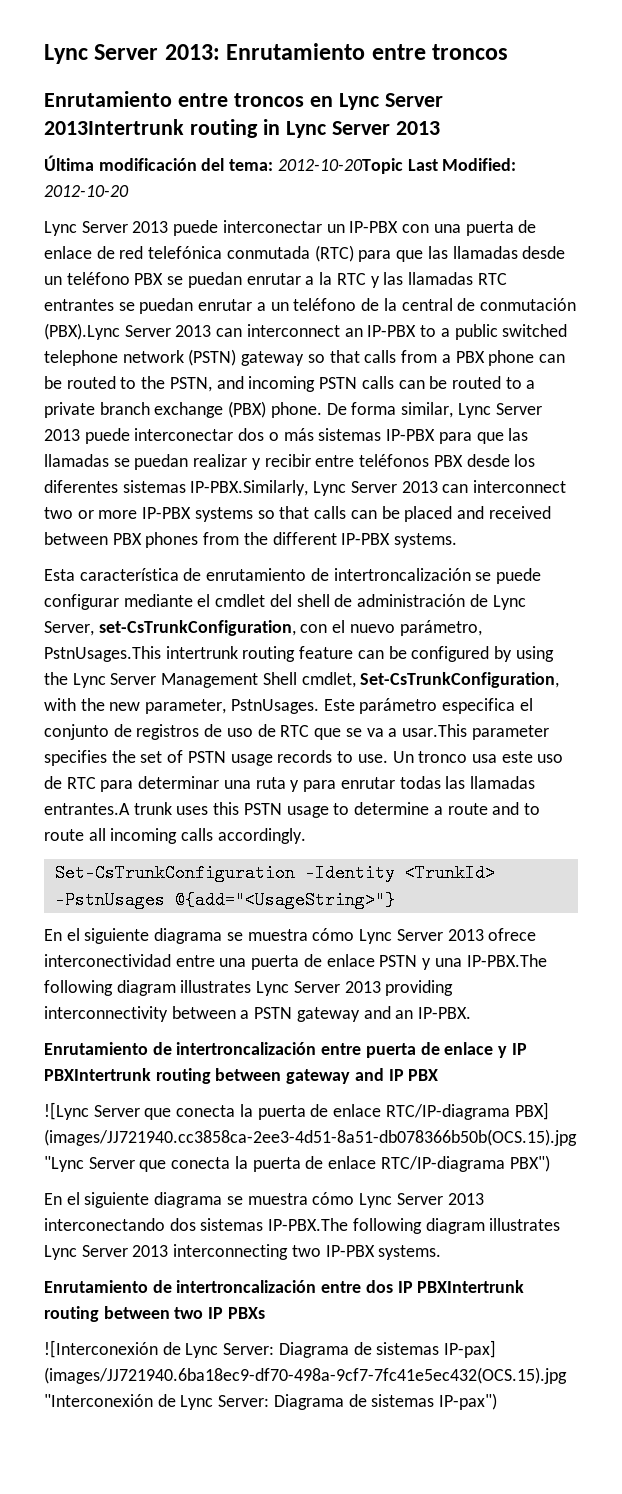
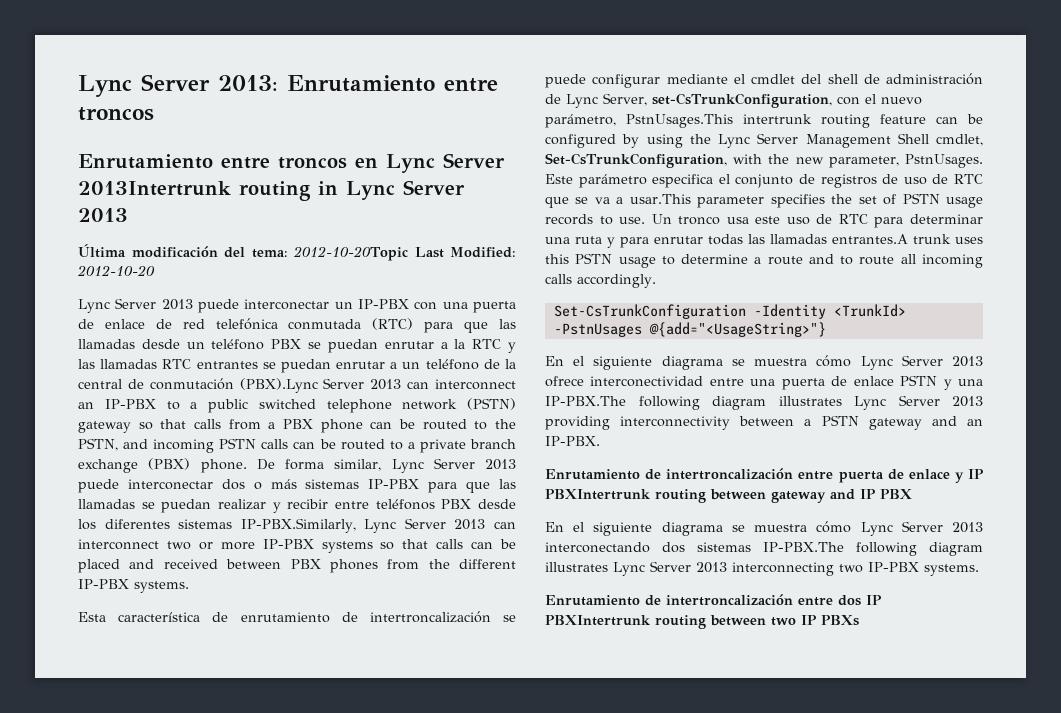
- ![Lync Server que conecta la puerta de enlace RTC/IP-diagrama PBX] (images/JJ721940.cc3858ca-2ee3-4d51-8a51-db078366b50b(OCS.15).jpg "Lync Server que conecta la puerta de enlace RTC/IP-diagrama PBX")
- ![Interconexión de Lync Server: Diagrama de sistemas IP-pax] (images/JJ721940.6ba18ec9-df70-498a-9cf7-7fc41e5ec432(OCS.15).jpg "Interconexión de Lync Server: Diagrama de sistemas IP-pax")

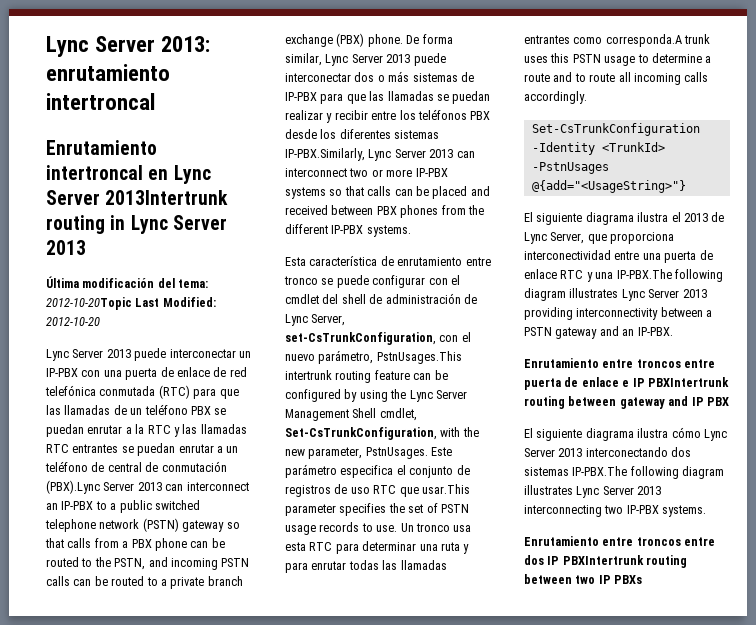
- Lync Server 2013: Enrutamiento entre troncos
- Enrutamiento entre troncos en Lync Server 2013Intertrunk routing in Lync Server 2013
+ Lync Server 2013: enrutamiento intertroncal
+ Enrutamiento intertroncal en Lync Server 2013Intertrunk routing in Lync Server 2013
- Lync Server 2013 puede interconectar un IP-PBX con una puerta de enlace de red telefónica conmutada (RTC) para que las llamadas desde un teléfono PBX se puedan enrutar a la RTC y las llamadas RTC entrantes se puedan enrutar a un teléfono de la central de conmutación (PBX).Lync Server 2013 can interconnect an IP-PBX to a public switched telephone network (PSTN) gateway so that calls from a PBX phone can be routed to the PSTN, and incoming PSTN calls can be routed to a private branch exchange (PBX) phone.
+ Lync Server 2013 puede interconectar un IP-PBX con una puerta de enlace de red telefónica conmutada (RTC) para que las llamadas de un teléfono PBX se puedan enrutar a la RTC y las llamadas RTC entrantes se puedan enrutar a un teléfono de central de conmutación (PBX).Lync Server 2013 can interconnect an IP-PBX to a public switched telephone network (PSTN) gateway so that calls from a PBX phone can be routed to the PSTN, and incoming PSTN calls can be routed to a private branch exchange (PBX) phone.
- De forma similar, Lync Server 2013 puede interconectar dos o más sistemas IP-PBX para que las llamadas se puedan realizar y recibir entre teléfonos PBX desde los diferentes sistemas IP-PBX.Similarly, Lync Server 2013 can interconnect two or more IP-PBX systems so that calls can be placed and received between PBX phones from the different IP-PBX systems.
+ De forma similar, Lync Server 2013 puede interconectar dos o más sistemas de IP-PBX para que las llamadas se puedan realizar y recibir entre los teléfonos PBX desde los diferentes sistemas IP-PBX.Similarly, Lync Server 2013 can interconnect two or more IP-PBX systems so that calls can be placed and received between PBX phones from the different IP-PBX systems.
- Esta característica de enrutamiento de intertroncalización se puede configurar mediante el cmdlet del shell de administración de Lync Server, set-CsTrunkConfiguration, con el nuevo parámetro, PstnUsages.This intertrunk routing feature can be configured by using the Lync Server Management Shell cmdlet, Set-CsTrunkConfiguration, with the new parameter, PstnUsages.
+ Esta característica de enrutamiento entre tronco se puede configurar con el cmdlet del shell de administración de Lync Server, set-CsTrunkConfiguration, con el nuevo parámetro, PstnUsages.This intertrunk routing feature can be configured by using the Lync Server Management Shell cmdlet, Set-CsTrunkConfiguration, with the new parameter, PstnUsages.
- Este parámetro especifica el conjunto de registros de uso de RTC que se va a usar.This parameter specifies the set of PSTN usage records to use.
+ Este parámetro especifica el conjunto de registros de uso RTC que usar.This parameter specifies the set of PSTN usage records to use.
- Un tronco usa este uso de RTC para determinar una ruta y para enrutar todas las llamadas entrantes.A trunk uses this PSTN usage to determine a route and to route all incoming calls accordingly.
+ Un tronco usa esta RTC para determinar una ruta y para enrutar todas las llamadas entrantes como corresponda.A trunk uses this PSTN usage to determine a route and to route all incoming calls accordingly.
- En el siguiente diagrama se muestra cómo Lync Server 2013 ofrece interconectividad entre una puerta de enlace PSTN y una IP-PBX.The following diagram illustrates Lync Server 2013 providing interconnectivity between a PSTN gateway and an IP-PBX.
+ El siguiente diagrama ilustra el 2013 de Lync Server, que proporciona interconectividad entre una puerta de enlace RTC y una IP-PBX.The following diagram illustrates Lync Server 2013 providing interconnectivity between a PSTN gateway and an IP-PBX.
- Enrutamiento de intertroncalización entre puerta de enlace y IP PBXIntertrunk routing between gateway and IP PBX
+ Enrutamiento entre troncos entre puerta de enlace e IP PBXIntertrunk routing between gateway and IP PBX
- En el siguiente diagrama se muestra cómo Lync Server 2013 interconectando dos sistemas IP-PBX.The following diagram illustrates Lync Server 2013 interconnecting two IP-PBX systems.
+ El siguiente diagrama ilustra cómo Lync Server 2013 interconectando dos sistemas IP-PBX.The following diagram illustrates Lync Server 2013 interconnecting two IP-PBX systems.
- Enrutamiento de intertroncalización entre dos IP PBXIntertrunk routing between two IP PBXs
+ Enrutamiento entre troncos entre dos IP PBXIntertrunk routing between two IP PBXs

